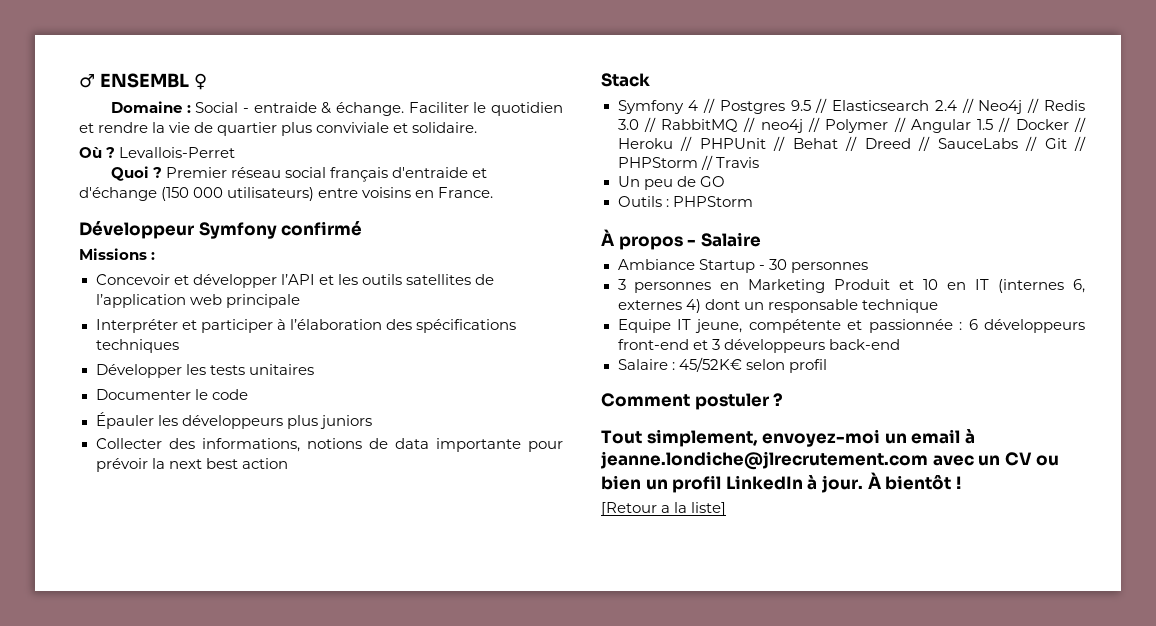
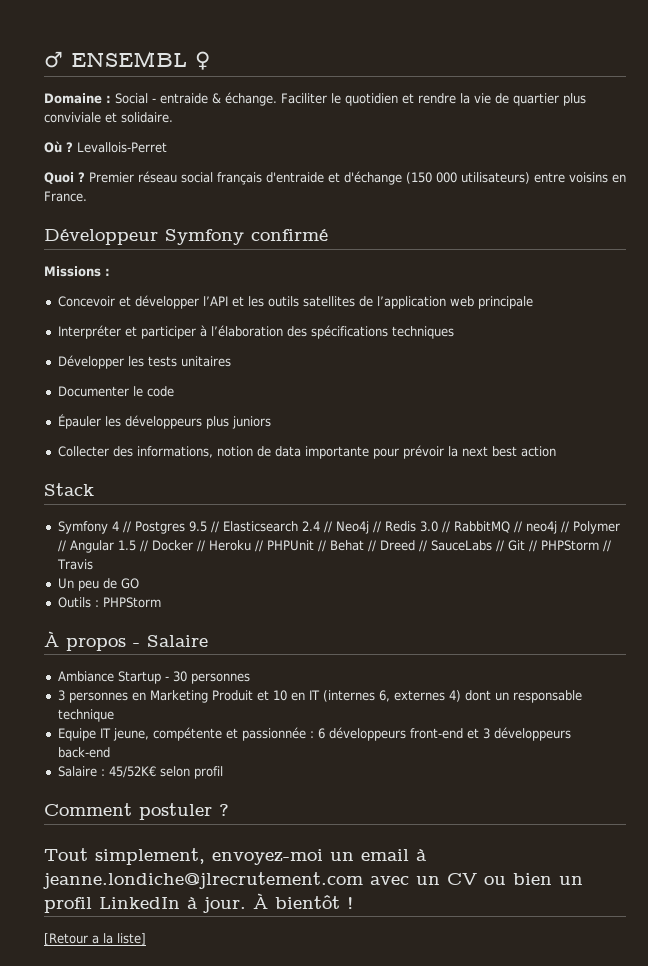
- Collecter des informations, notions de data importante pour prévoir la next best action
+ Collecter des informations, notion de data importante pour prévoir la next best action

